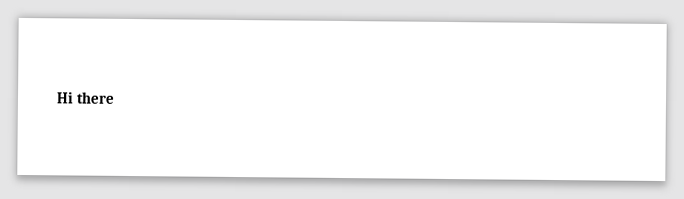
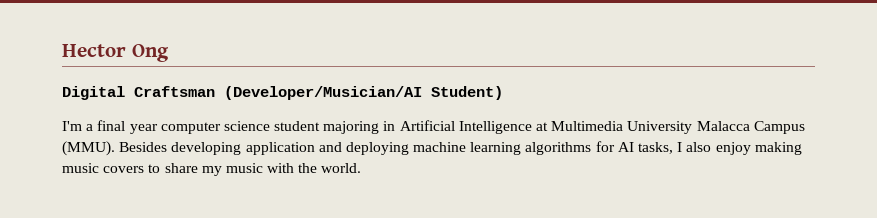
- Hi there
+ Hector Ong
+ Digital Craftsman (Developer/Musician/AI Student)
+ I'm a final year computer science student majoring in Artificial Intelligence at Multimedia University Malacca Campus (MMU). Besides developing application and deploying machine learning algorithms for AI tasks, I also enjoy making music covers to share my music with the world.

